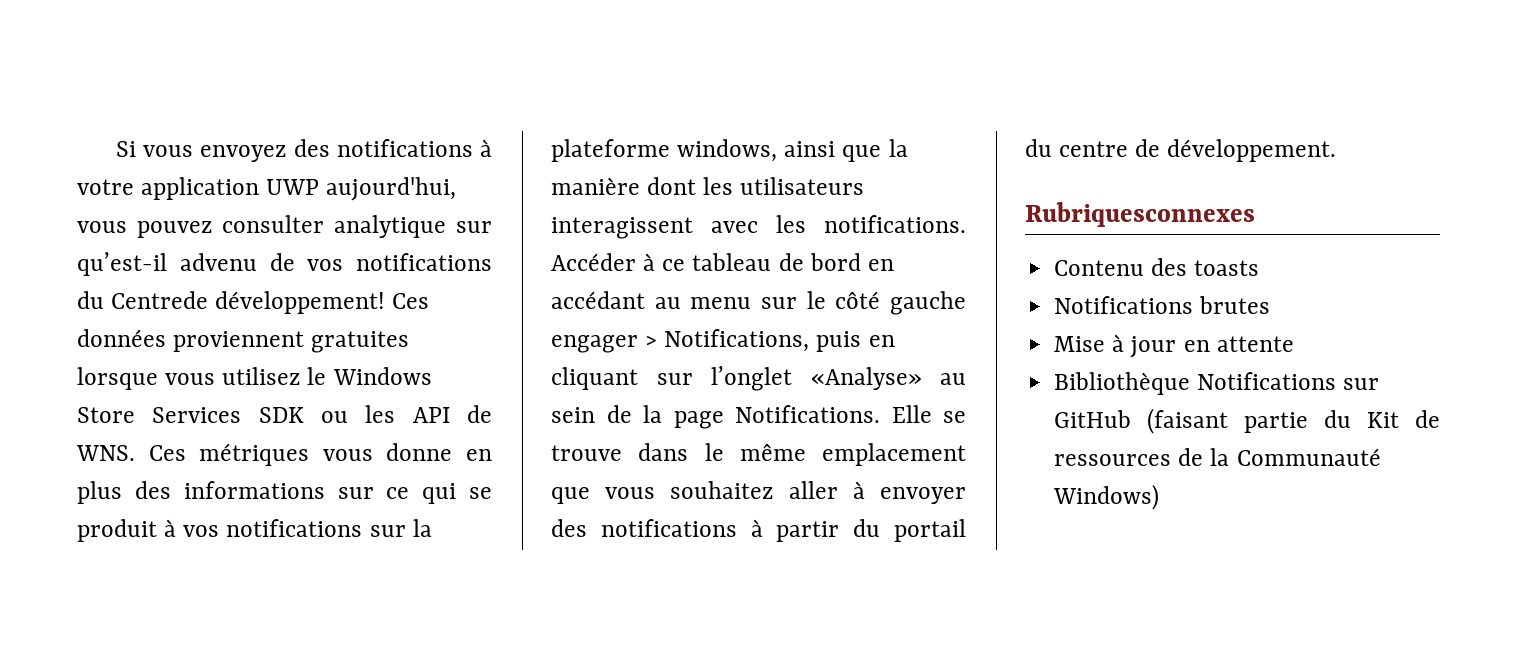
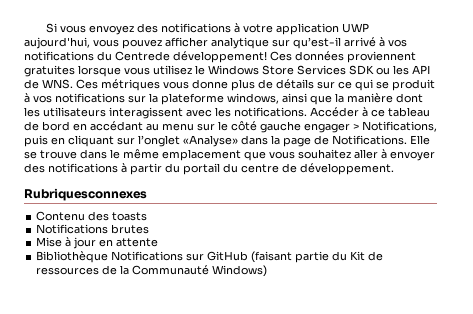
- Si vous envoyez des notifications à votre application UWP aujourd'hui, vous pouvez consulter analytique sur qu’est-il advenu de vos notifications du Centrede développement!
+ Si vous envoyez des notifications à votre application UWP aujourd'hui, vous pouvez afficher analytique sur qu’est-il arrivé à vos notifications du Centrede développement!
- Ces données proviennent gratuites lorsque vous utilisez le Windows Store Services SDK ou les API de WNS. Ces métriques vous donne en plus des informations sur ce qui se produit à vos notifications sur la plateforme windows, ainsi que la manière dont les utilisateurs interagissent avec les notifications.
+ Ces données proviennent gratuites lorsque vous utilisez le Windows Store Services SDK ou les API de WNS. Ces métriques vous donne plus de détails sur ce qui se produit à vos notifications sur la plateforme windows, ainsi que la manière dont les utilisateurs interagissent avec les notifications.
- Accéder à ce tableau de bord en accédant au menu sur le côté gauche engager > Notifications, puis en cliquant sur l’onglet «Analyse» au sein de la page Notifications.
+ Accéder à ce tableau de bord en accédant au menu sur le côté gauche engager > Notifications, puis en cliquant sur l’onglet «Analyse» dans la page de Notifications.

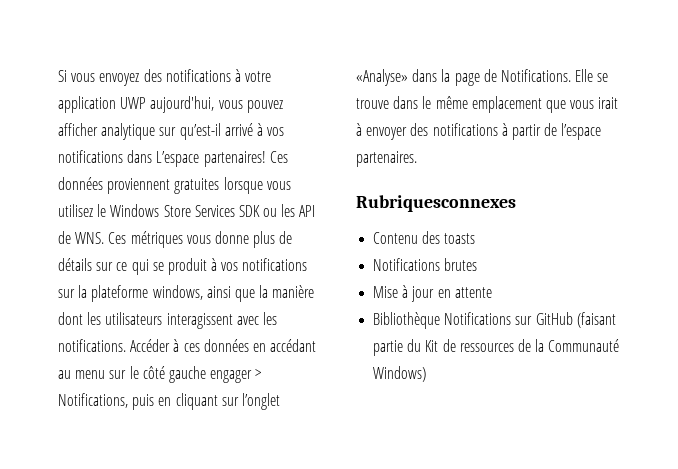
- Si vous envoyez des notifications à votre application UWP aujourd'hui, vous pouvez afficher analytique sur qu’est-il arrivé à vos notifications du Centrede développement!
+ Si vous envoyez des notifications à votre application UWP aujourd'hui, vous pouvez afficher analytique sur qu’est-il arrivé à vos notifications dans L’espace partenaires!
- Accéder à ce tableau de bord en accédant au menu sur le côté gauche engager > Notifications, puis en cliquant sur l’onglet «Analyse» dans la page de Notifications.
+ Accéder à ces données en accédant au menu sur le côté gauche engager > Notifications, puis en cliquant sur l’onglet «Analyse» dans la page de Notifications.
- Elle se trouve dans le même emplacement que vous souhaitez aller à envoyer des notifications à partir du portail du centre de développement.
+ Elle se trouve dans le même emplacement que vous irait à envoyer des notifications à partir de l’espace partenaires.

